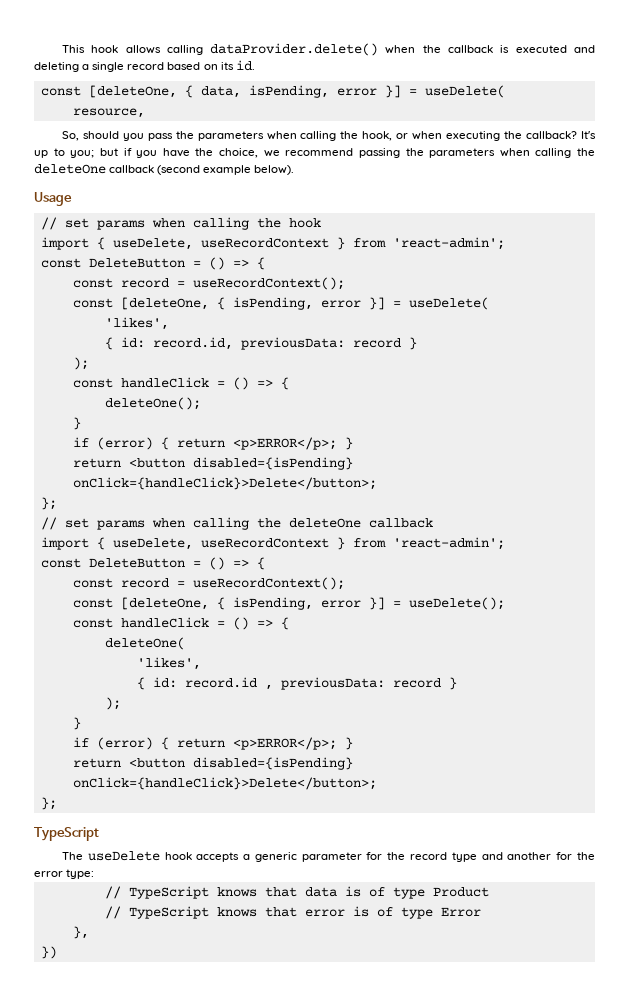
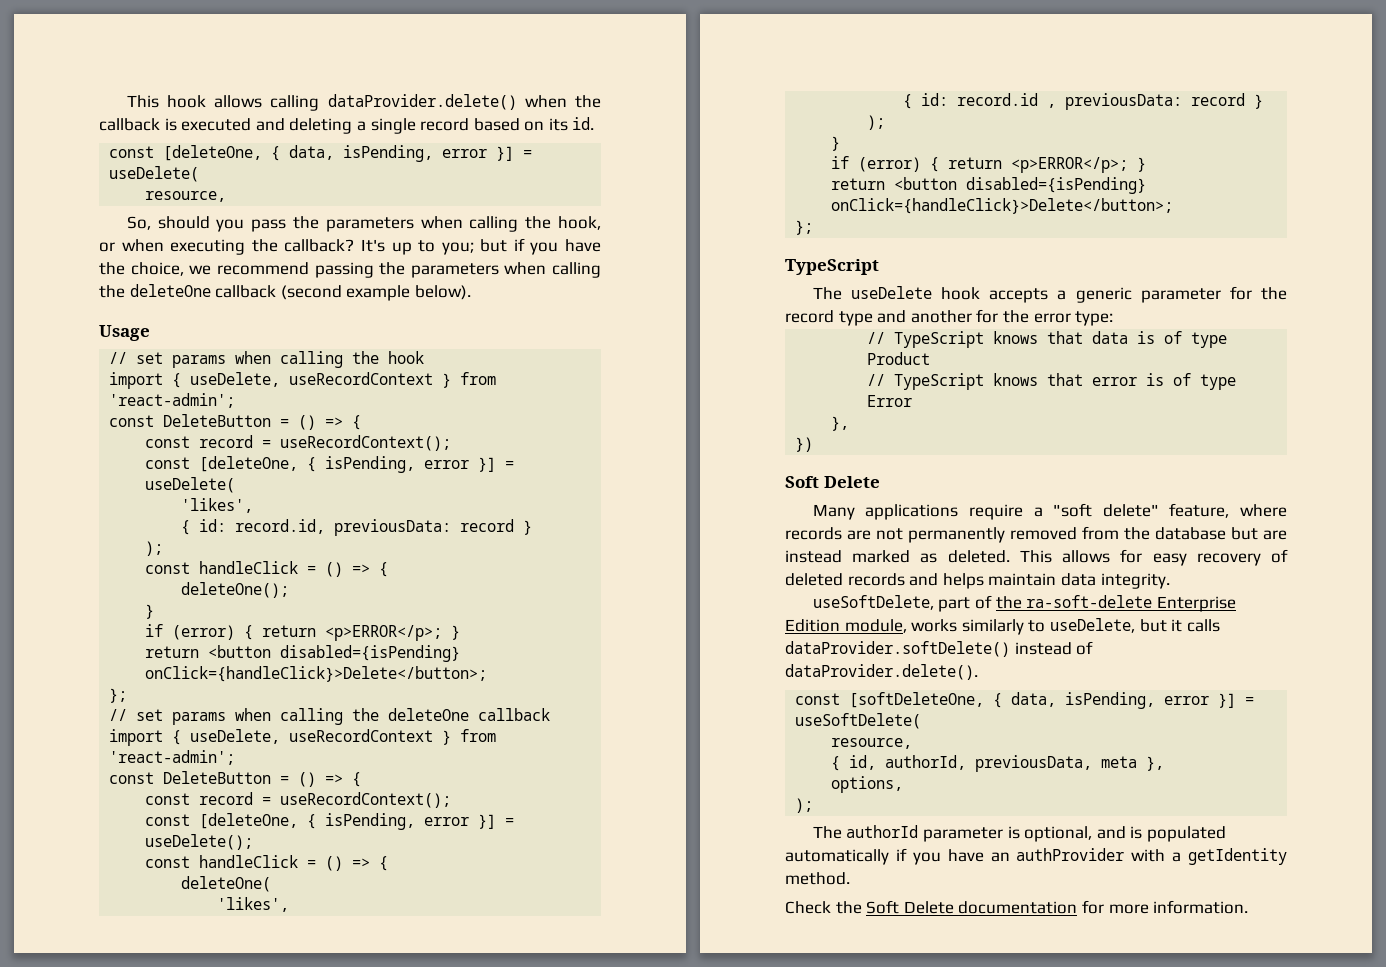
  })
+ Soft Delete
+ Many applications require a "soft delete" feature, where records are not permanently removed from the database but are instead marked as deleted. This allows for easy recovery of deleted records and helps maintain data integrity.
+ useSoftDelete, part of the ra-soft-delete Enterprise Edition module, works similarly to useDelete, but it calls dataProvider.softDelete() instead of dataProvider.delete().
+ const [softDeleteOne, { data, isPending, error }] = useSoftDelete(
+ resource,
+ { id, authorId, previousData, meta },
+ options,
+ );
+ The authorId parameter is optional, and is populated automatically if you have an authProvider with a getIdentity method.
+ Check the Soft Delete documentation for more information.

